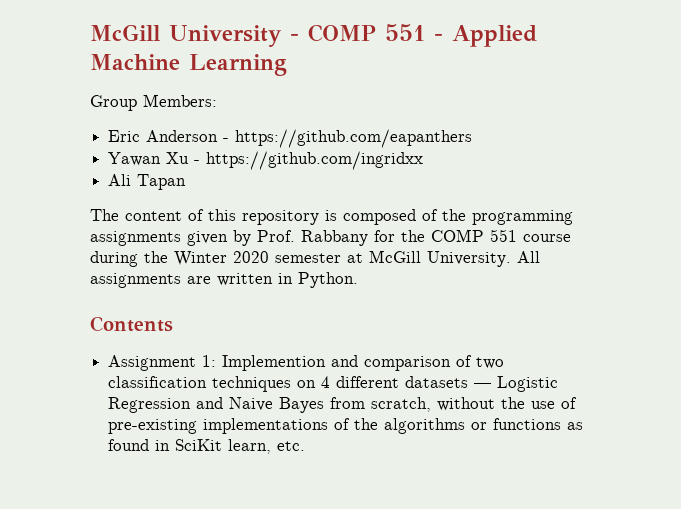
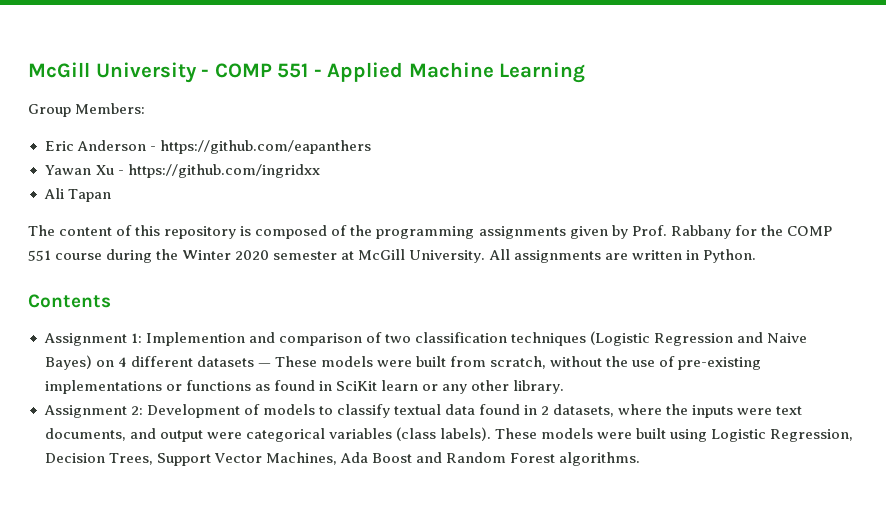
- Assignment 1: Implemention and comparison of two classification techniques on 4 different datasets — Logistic Regression and Naive Bayes from scratch, without the use of pre-existing implementations of the algorithms or functions as found in SciKit learn, etc.
+ Assignment 1: Implemention and comparison of two classification techniques (Logistic Regression and Naive Bayes) on 4 different datasets — These models were built from scratch, without the use of pre-existing implementations or functions as found in SciKit learn or any other library.
+ Assignment 2: Development of models to classify textual data found in 2 datasets, where the inputs were text documents, and output were categorical variables (class labels). These models were built using Logistic Regression, Decision Trees, Support Vector Machines, Ada Boost and Random Forest algorithms.

